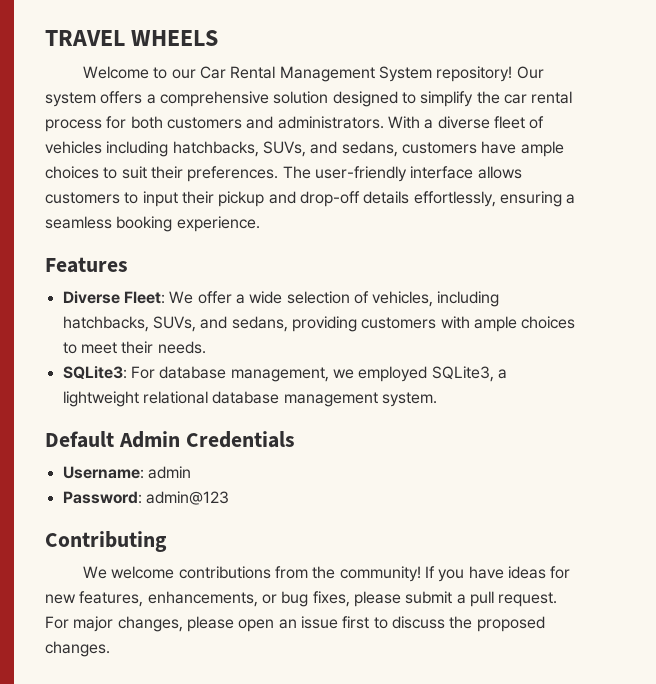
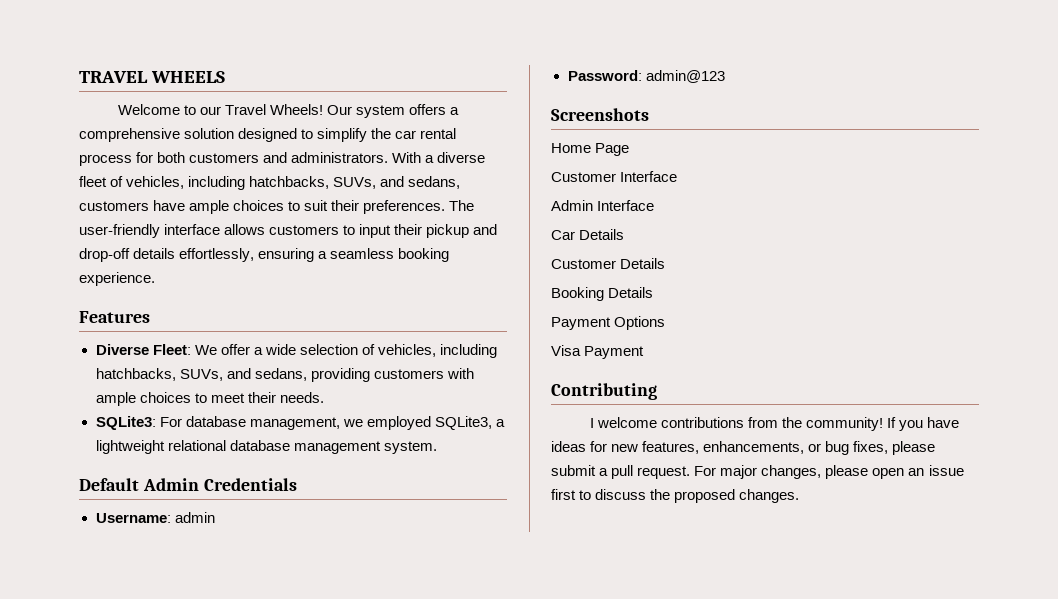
- Welcome to our Car Rental Management System repository!
+ Welcome to our Travel Wheels!
- With a diverse fleet of vehicles including hatchbacks, SUVs, and sedans, customers have ample choices to suit their preferences.
+ With a diverse fleet of vehicles, including hatchbacks, SUVs, and sedans, customers have ample choices to suit their preferences.
+ Screenshots
+ Home Page
+ Customer Interface
+ Admin Interface
+ Car Details
+ Customer Details
+ Booking Details
+ Payment Options
+ Visa Payment
- We welcome contributions from the community!
+ I welcome contributions from the community!

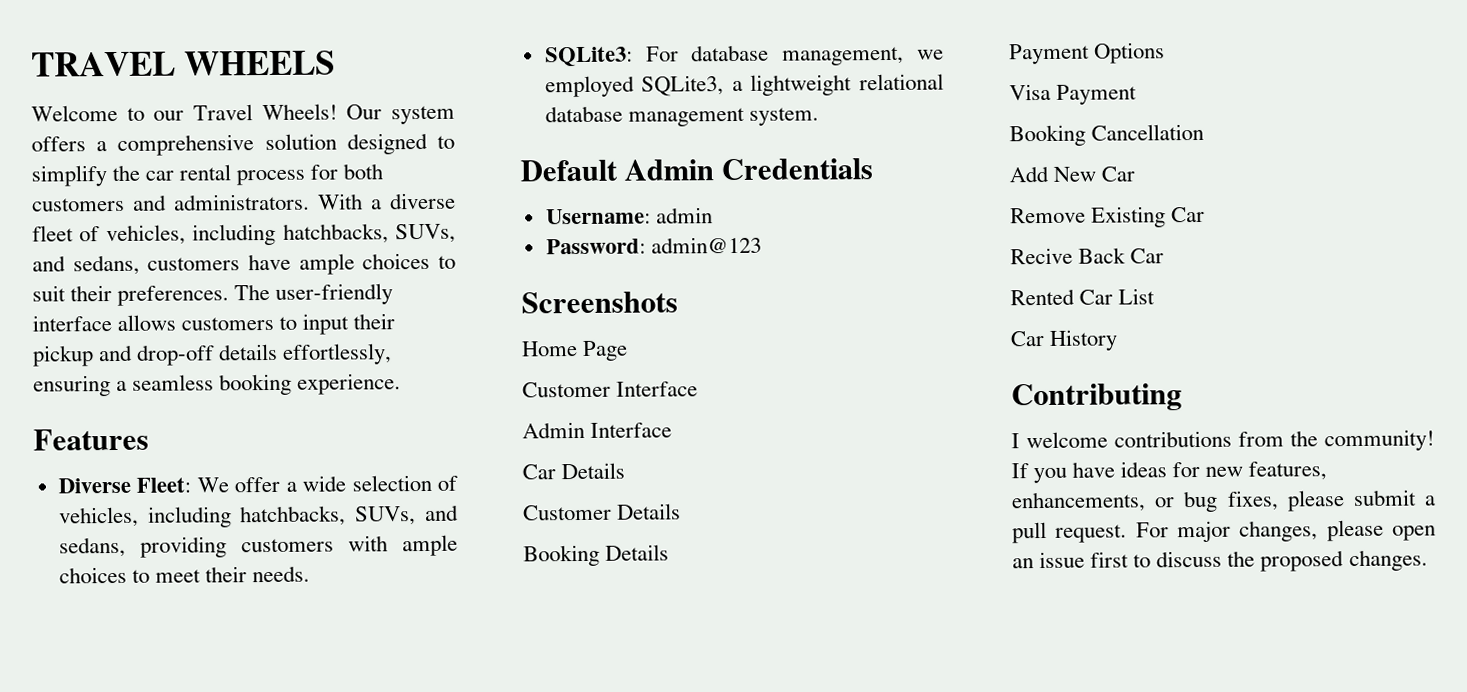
+ Booking Cancellation
+ Add New Car
+ Remove Existing Car
+ Recive Back Car
+ Rented Car List
+ Car History

